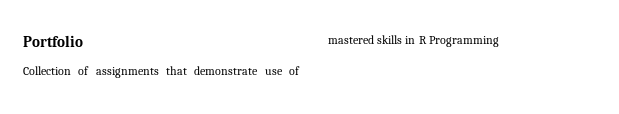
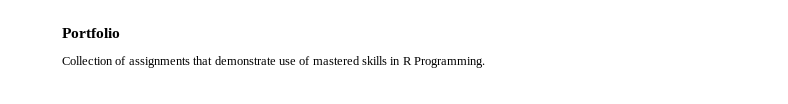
- Collection of assignments that demonstrate use of mastered skills in R Programming
+ Collection of assignments that demonstrate use of mastered skills in R Programming.

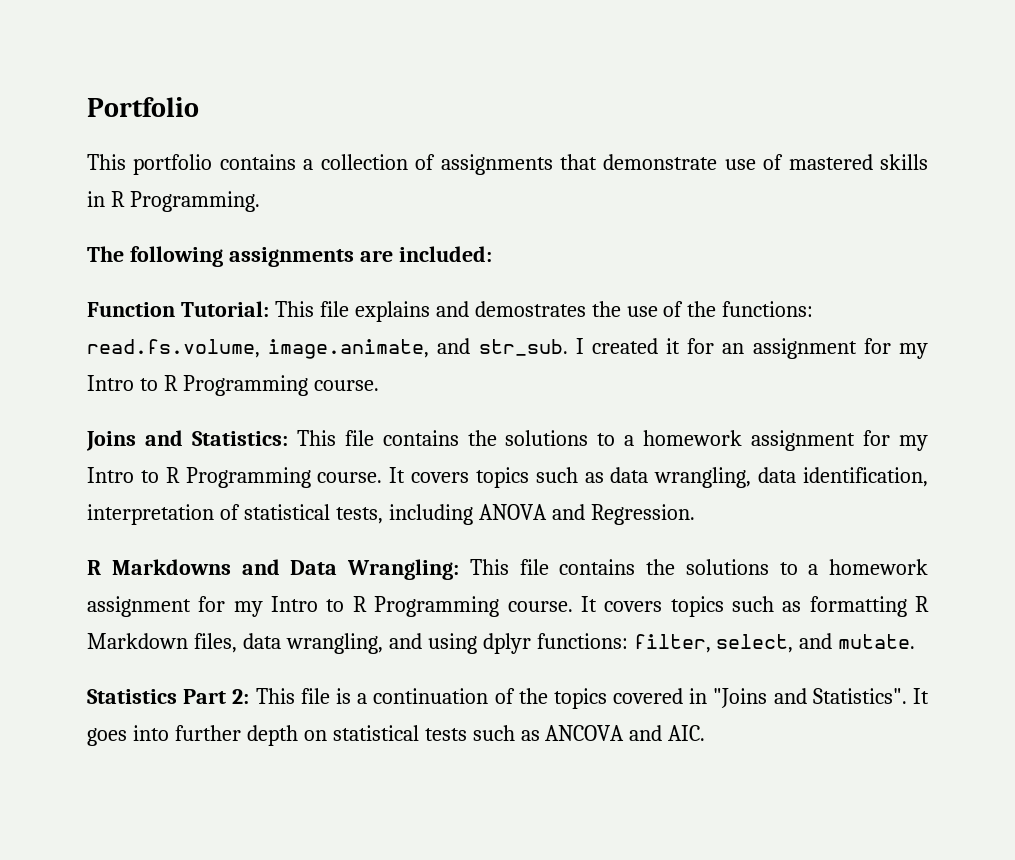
- Collection of assignments that demonstrate use of mastered skills in R Programming.
+ This portfolio contains a collection of assignments that demonstrate use of mastered skills in R Programming.
+ The following assignments are included:
+ Function Tutorial: This file explains and demostrates the use of the functions: read.fs.volume, image.animate, and str_sub. I created it for an assignment for my Intro to R Programming course.
+ Joins and Statistics: This file contains the solutions to a homework assignment for my Intro to R Programming course. It covers topics such as data wrangling, data identification, interpretation of statistical tests, including ANOVA and Regression.
+ R Markdowns and Data Wrangling: This file contains the solutions to a homework assignment for my Intro to R Programming course. It covers topics such as formatting R Markdown files, data wrangling, and using dplyr functions: filter, select, and mutate.
+ Statistics Part 2: This file is a continuation of the topics covered in "Joins and Statistics". It goes into further depth on statistical tests such as ANCOVA and AIC.

